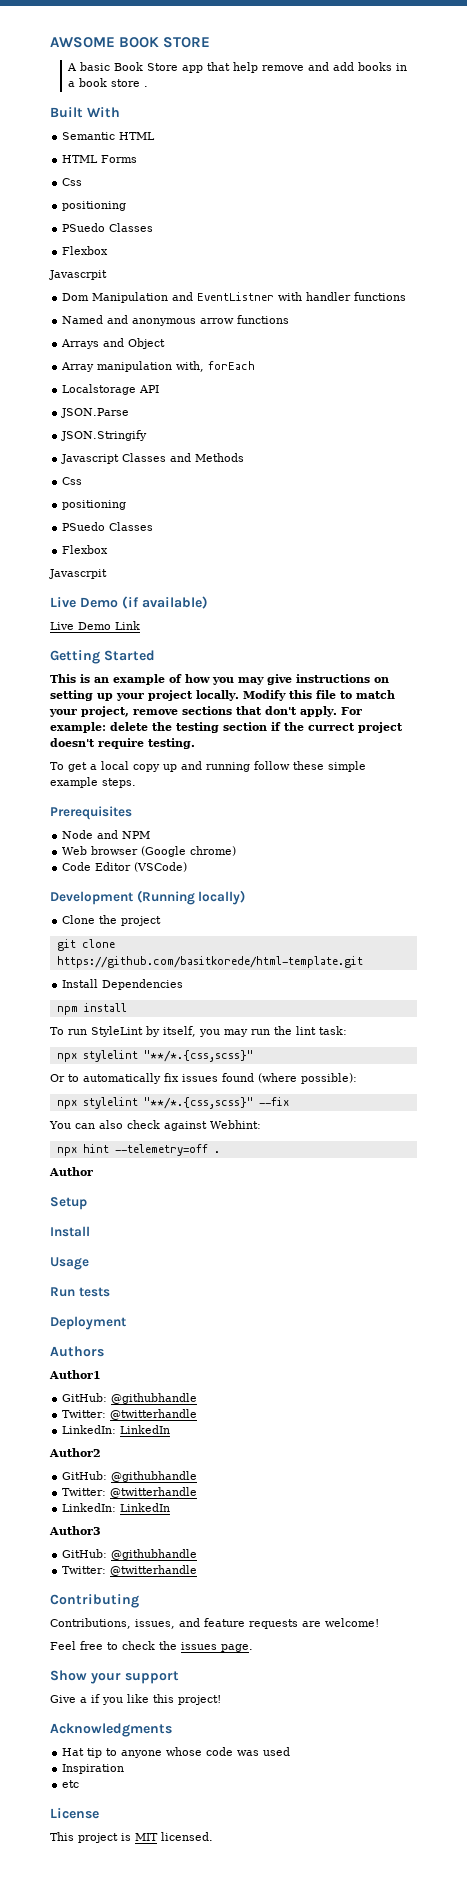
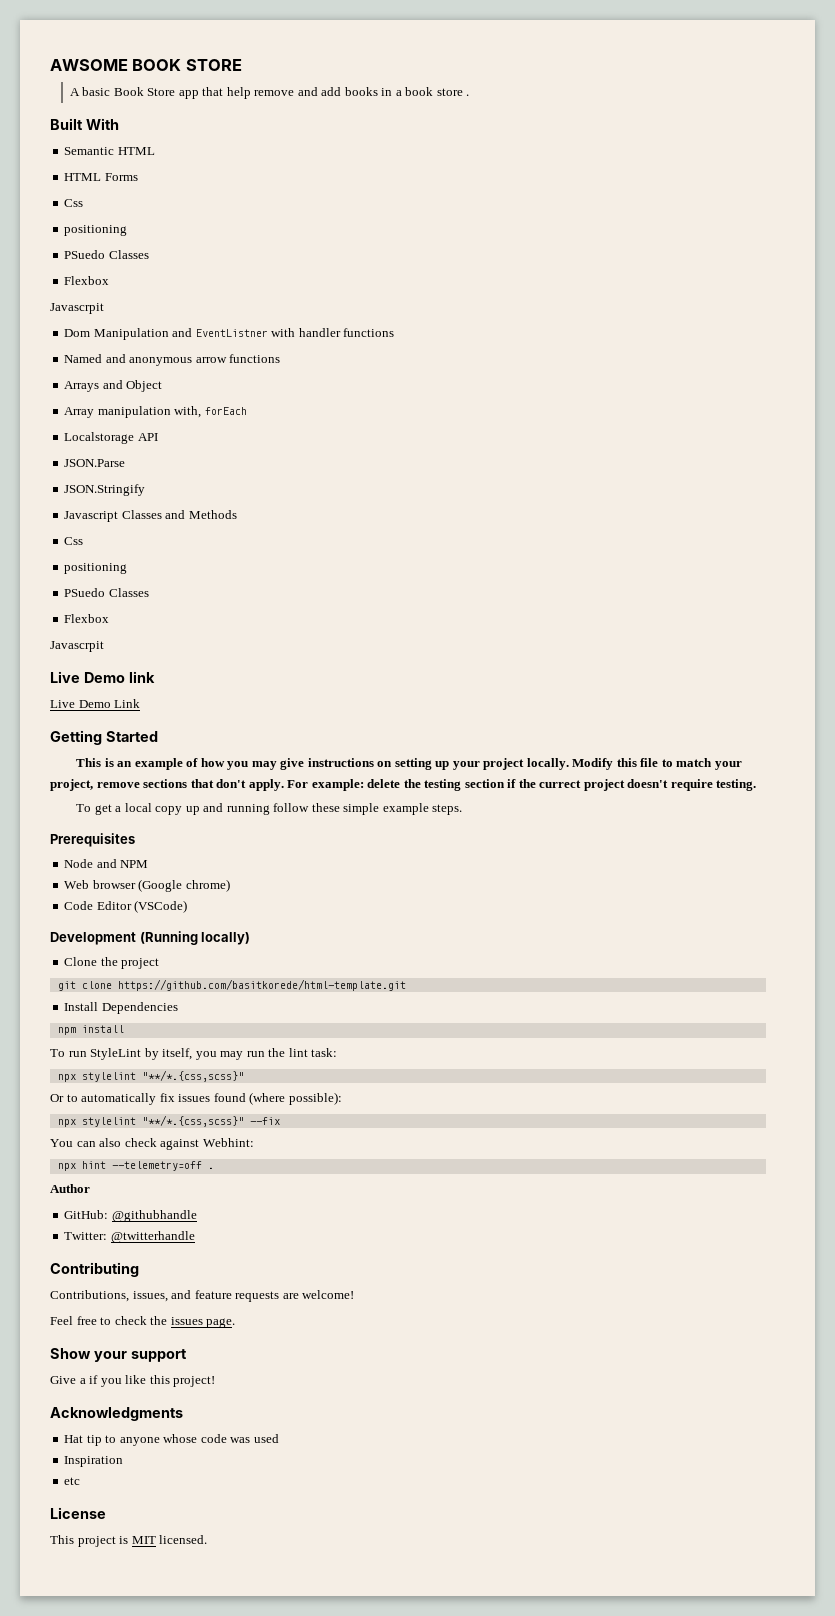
- Live Demo (if available)
+ Live Demo link
- Setup
- Install
- Usage
- Run tests
- Deployment
- Authors
- Author1
- GitHub: @githubhandle
- Twitter: @twitterhandle
- LinkedIn: LinkedIn
- Author2
- GitHub: @githubhandle
- Twitter: @twitterhandle
- LinkedIn: LinkedIn
- Author3

